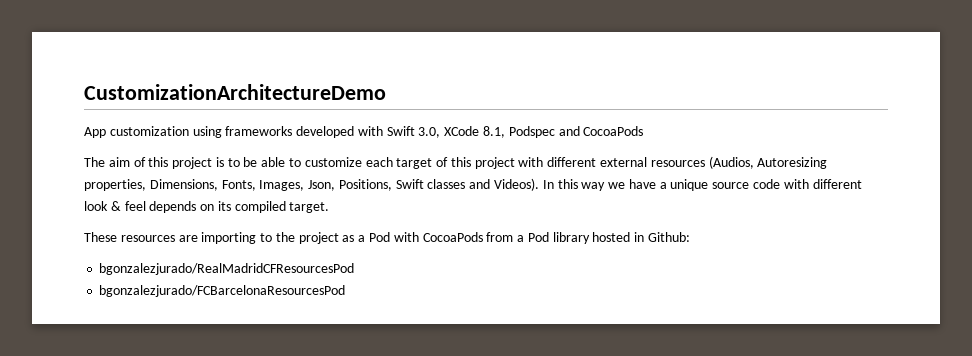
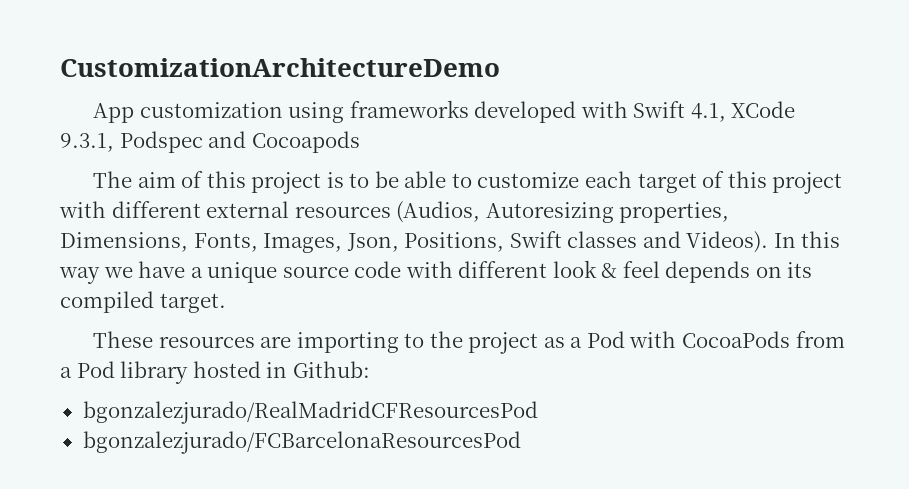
- App customization using frameworks developed with Swift 3.0, XCode 8.1, Podspec and CocoaPods
+ App customization using frameworks developed with Swift 4.1, XCode 9.3.1, Podspec and Cocoapods

